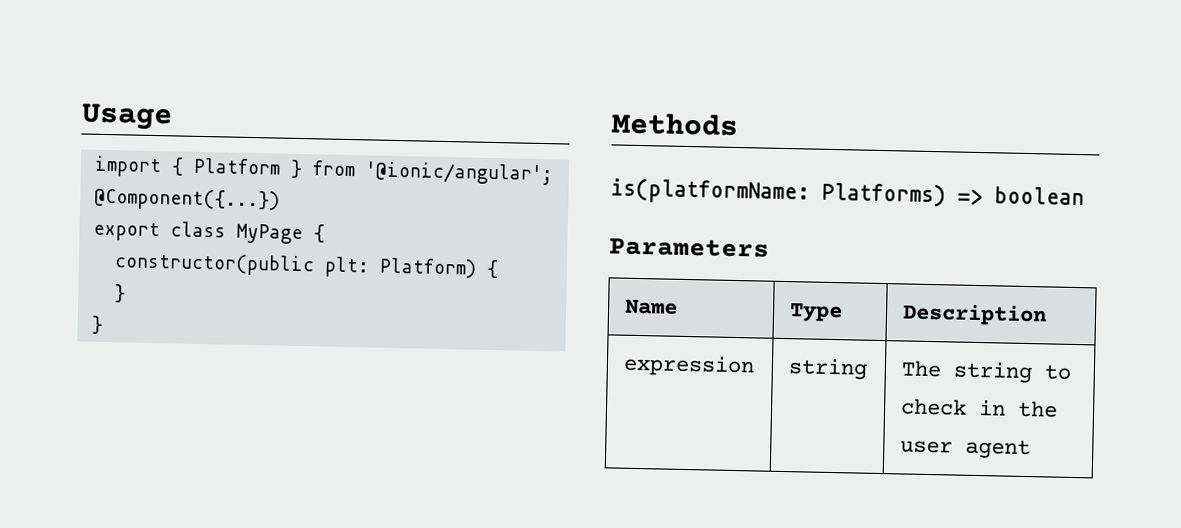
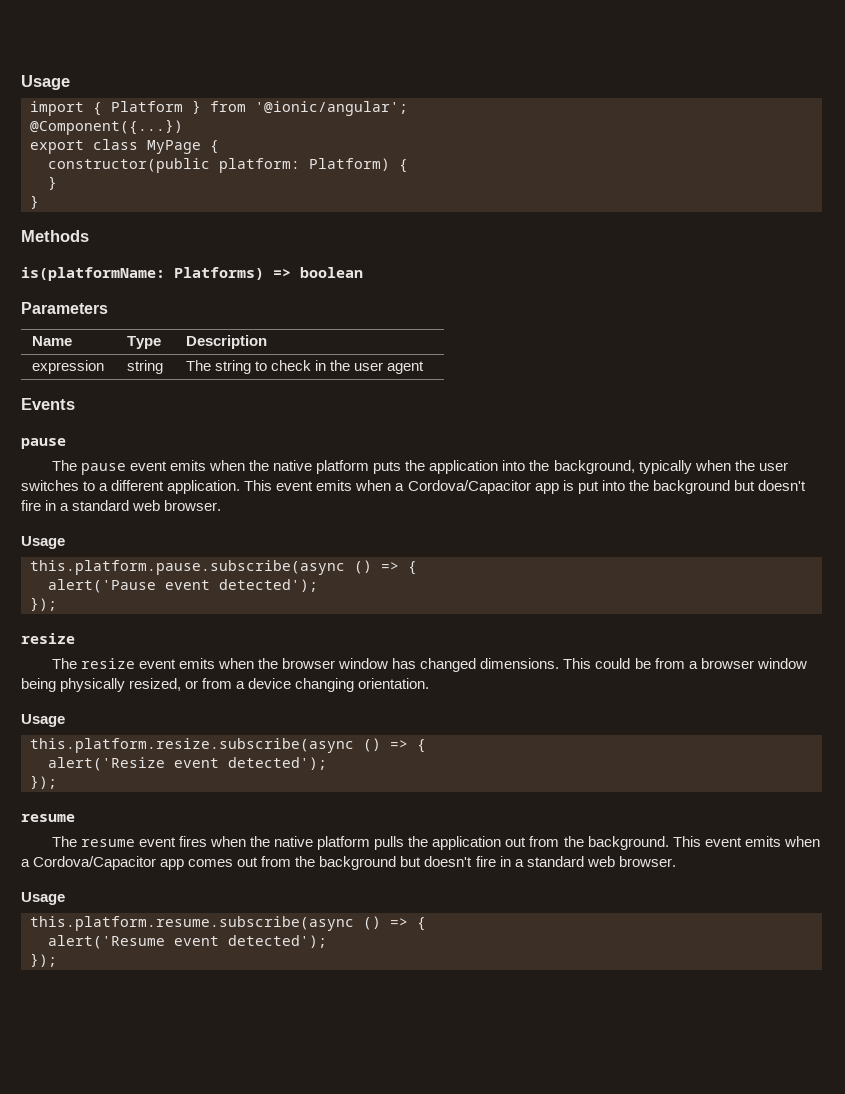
- constructor(public plt: Platform) {
+ constructor(public platform: Platform) {
+ Events
+ pause
+ The pause event emits when the native platform puts the application into the background, typically when the user switches to a different application. This event emits when a Cordova/Capacitor app is put into the background but doesn't fire in a standard web browser.
+ Usage
+ this.platform.pause.subscribe(async () => {
+ alert('Pause event detected');
+ });
+ resize
+ The resize event emits when the browser window has changed dimensions. This could be from a browser window being physically resized, or from a device changing orientation.
+ Usage
+ this.platform.resize.subscribe(async () => {
+ alert('Resize event detected');
+ });
+ resume
+ The resume event fires when the native platform pulls the application out from the background. This event emits when a Cordova/Capacitor app comes out from the background but doesn't fire in a standard web browser.
+ Usage
+ this.platform.resume.subscribe(async () => {
+ alert('Resume event detected');
+ });

